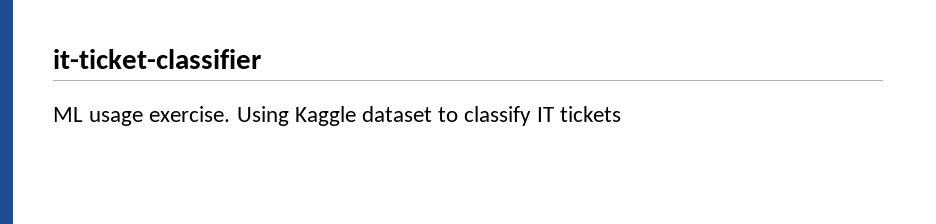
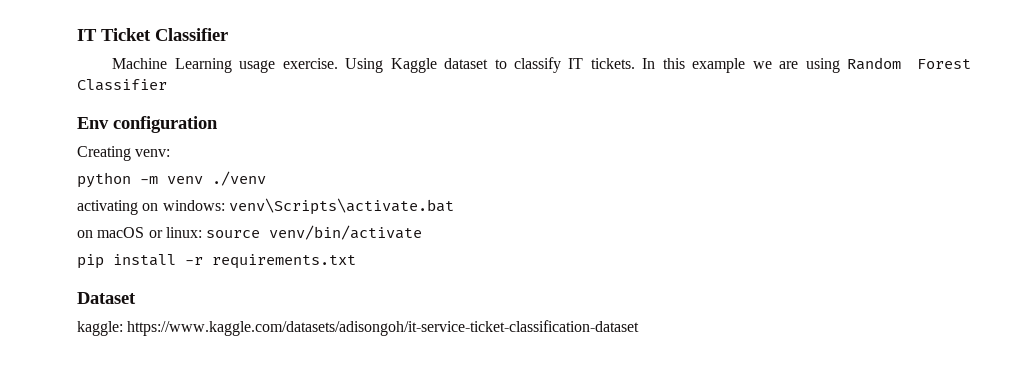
- it-ticket-classifier
- ML usage exercise.
+ IT Ticket Classifier
+ Machine Learning usage exercise.
- Using Kaggle dataset to classify IT tickets
+ Using Kaggle dataset to classify IT tickets. In this example we are using Random Forest Classifier
+ Env configuration
+ Creating venv:
+ python -m venv ./venv
+ activating on windows: venv\Scripts\activate.bat
+ on macOS or linux: source venv/bin/activate
+ pip install -r requirements.txt
+ Dataset
+ kaggle: https://www.kaggle.com/datasets/adisongoh/it-service-ticket-classification-dataset

